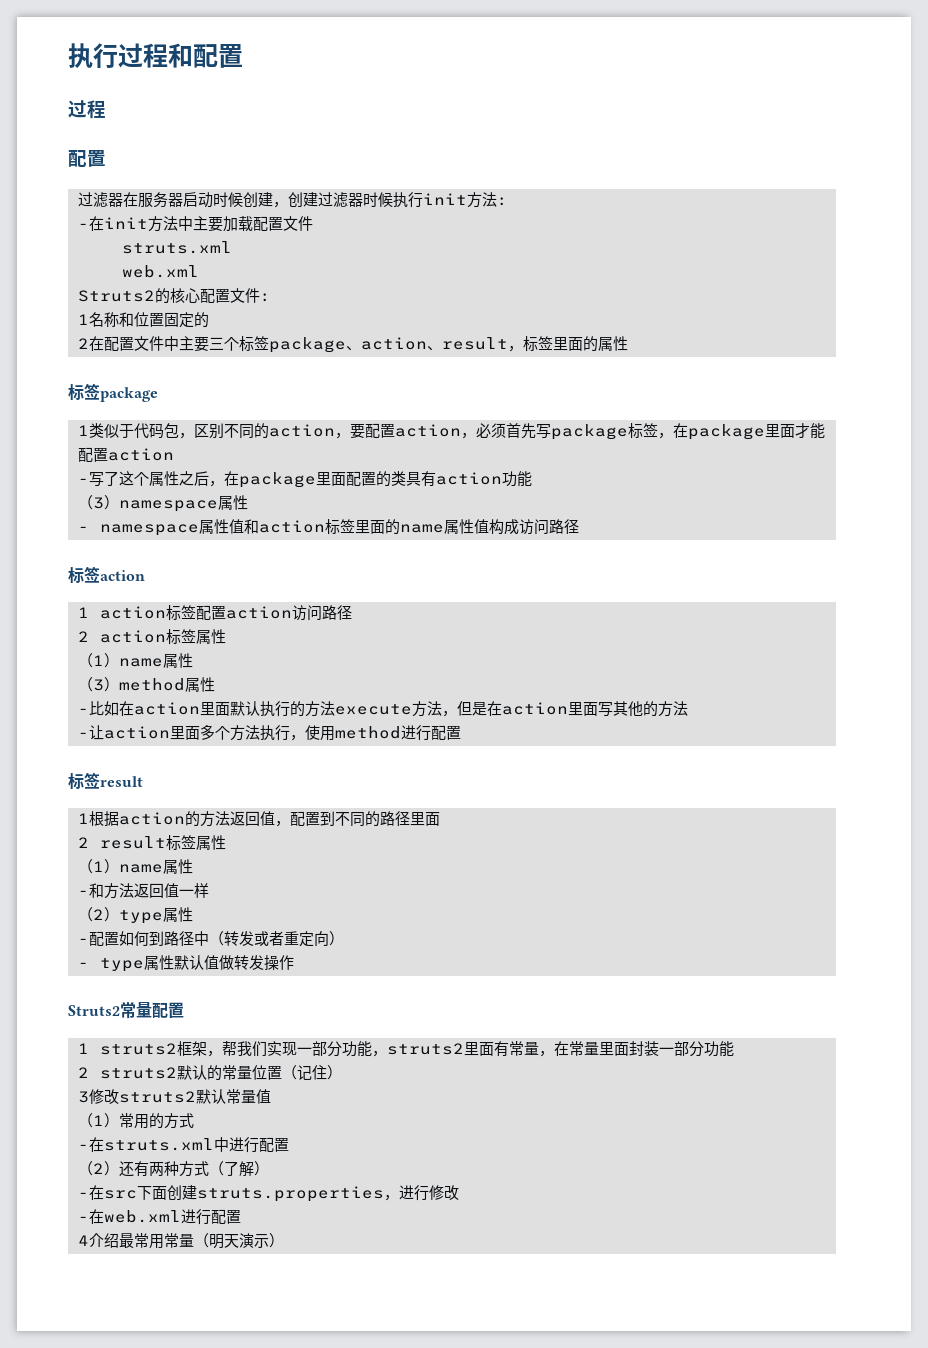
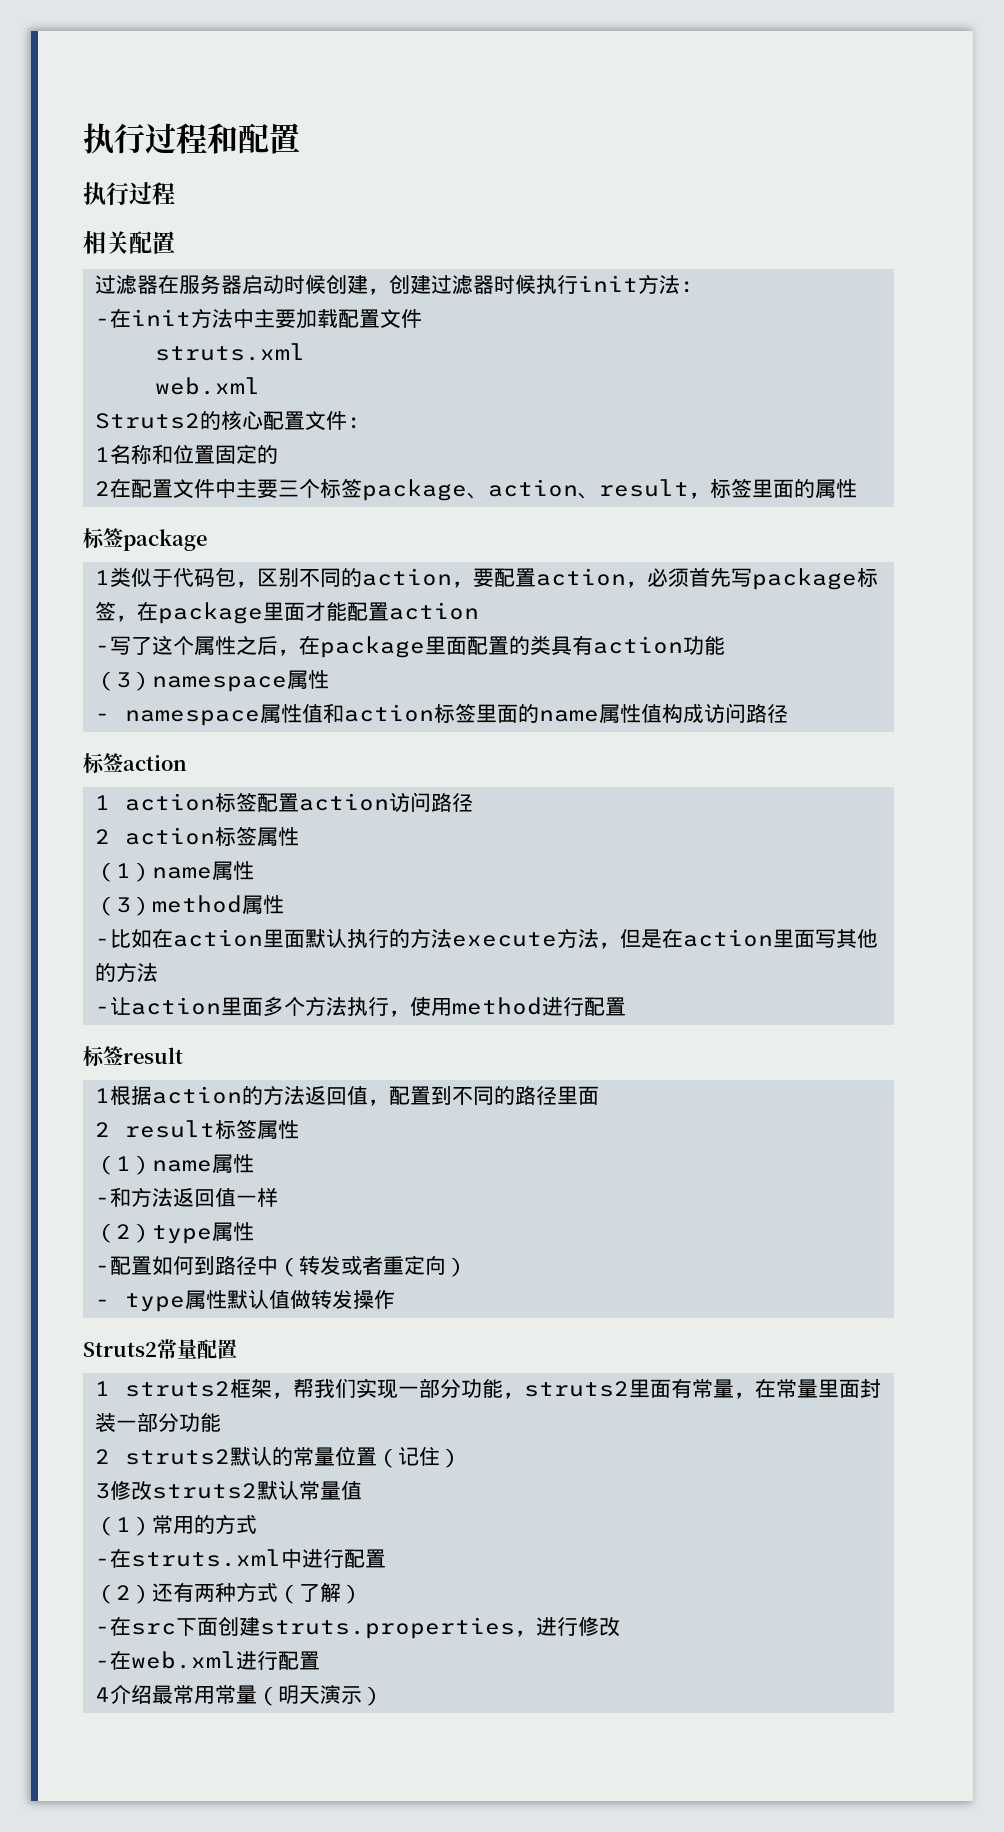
  执行过程和配置
- 过程
- 配置
+ 执行过程
+ 相关配置

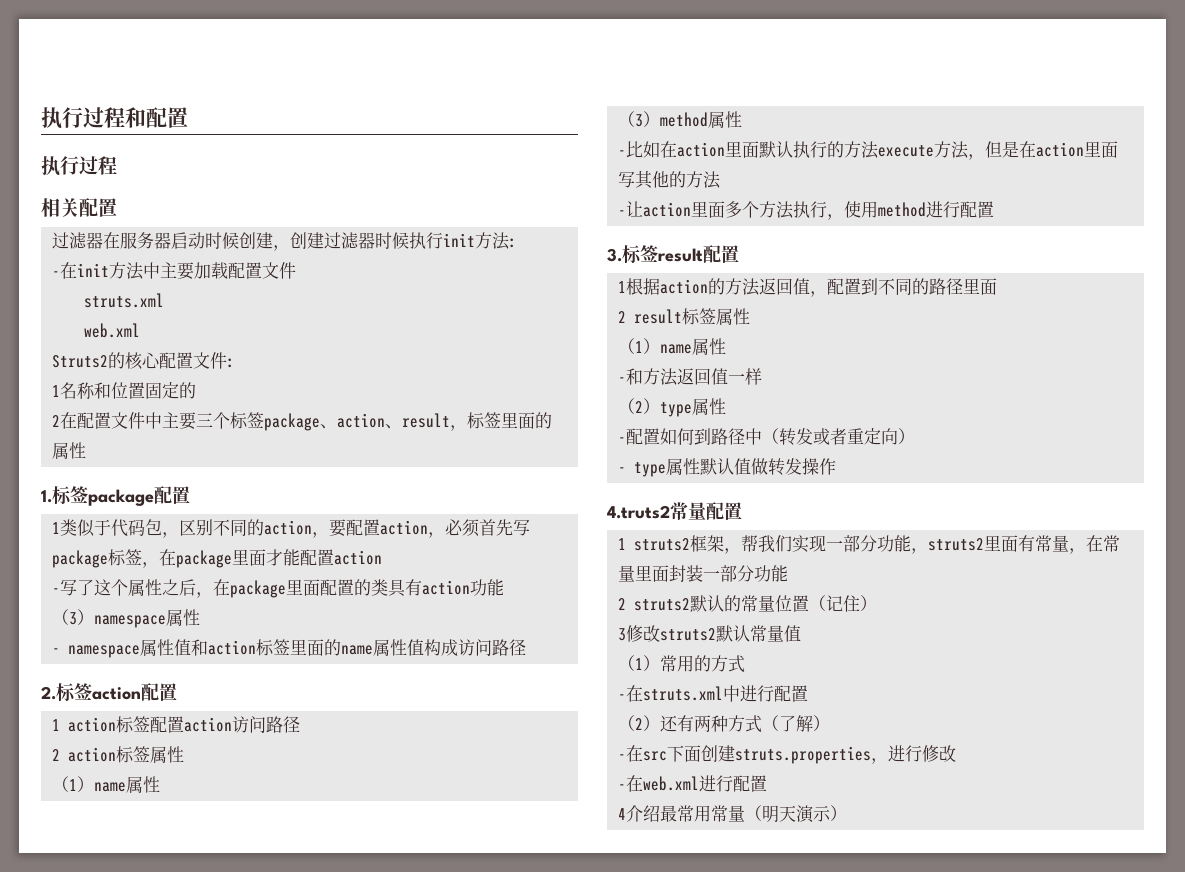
  2在配置文件中主要三个标签package、action、result，标签里面的属性
- 标签package
+ 1.标签package配置
- 标签action
+ 2.标签action配置
- 标签result
+ 3.标签result配置
- Struts2常量配置
+ 4.truts2常量配置

